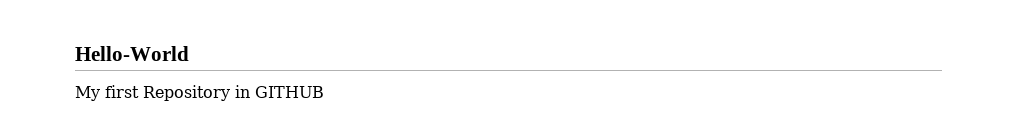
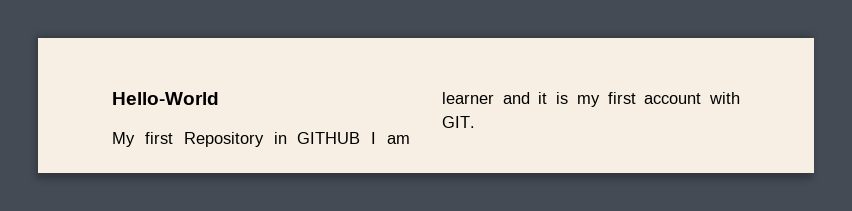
- My first Repository in GITHUB
+ My first Repository in GITHUB I am learner and it is my first account with GIT.

